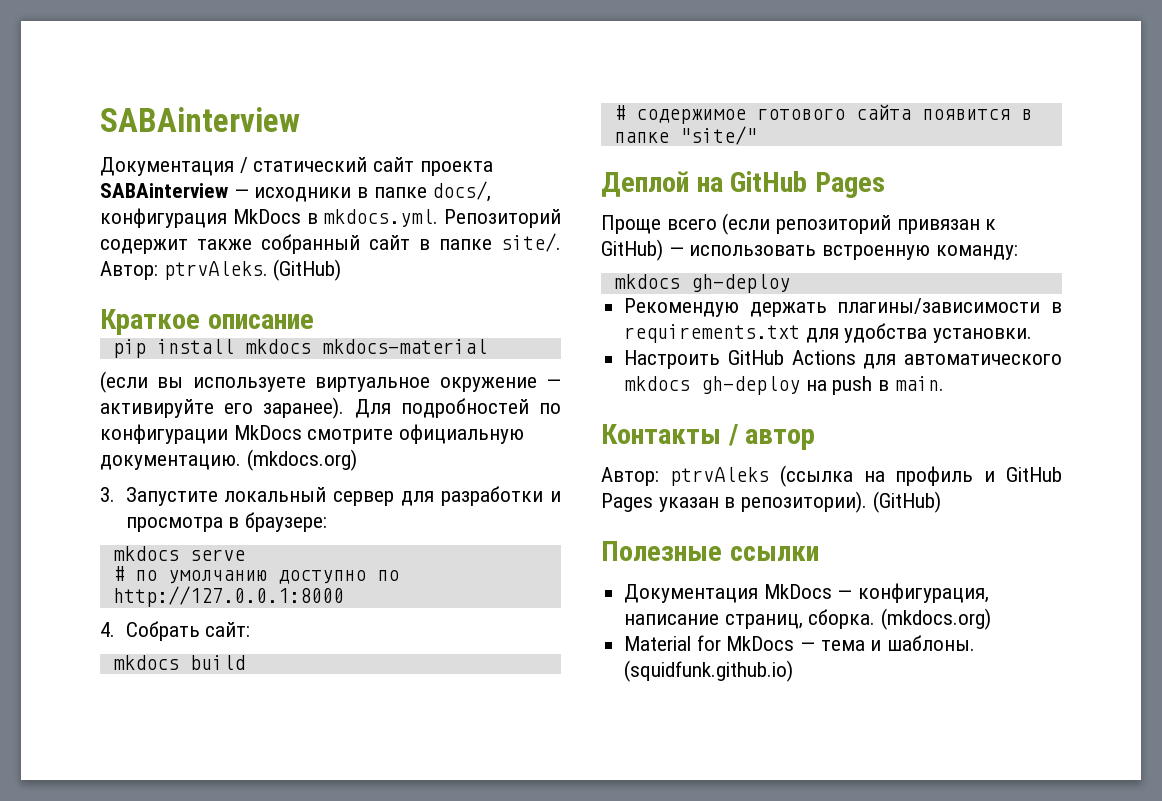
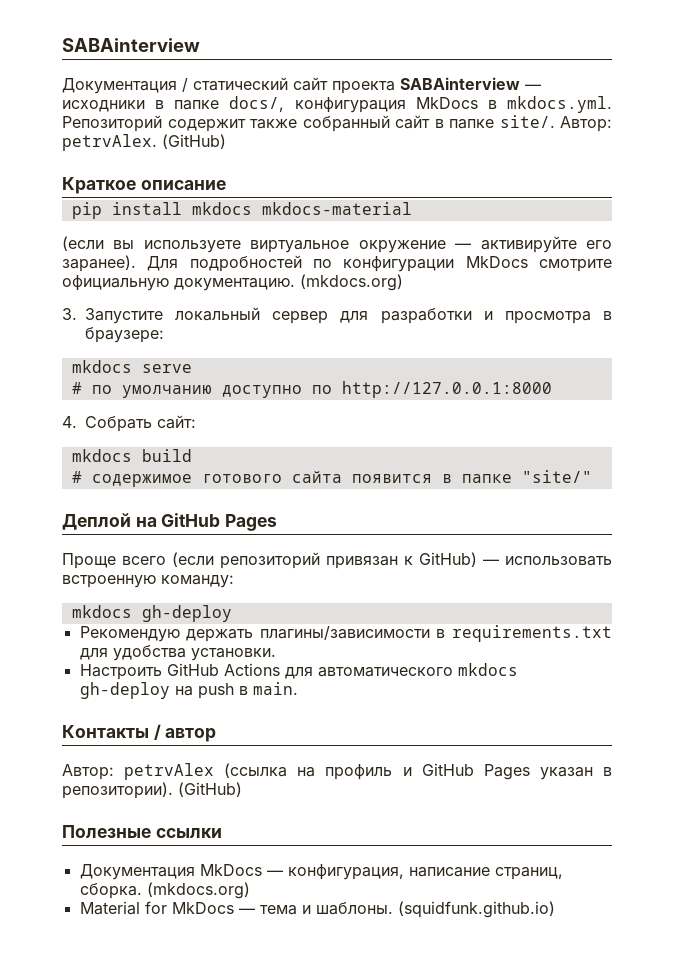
- Автор: ptrvAleks.
+ Автор: petrvAlex.
- Автор: ptrvAleks (ссылка на профиль и GitHub Pages указан в репозитории).
+ Автор: petrvAlex (ссылка на профиль и GitHub Pages указан в репозитории).

